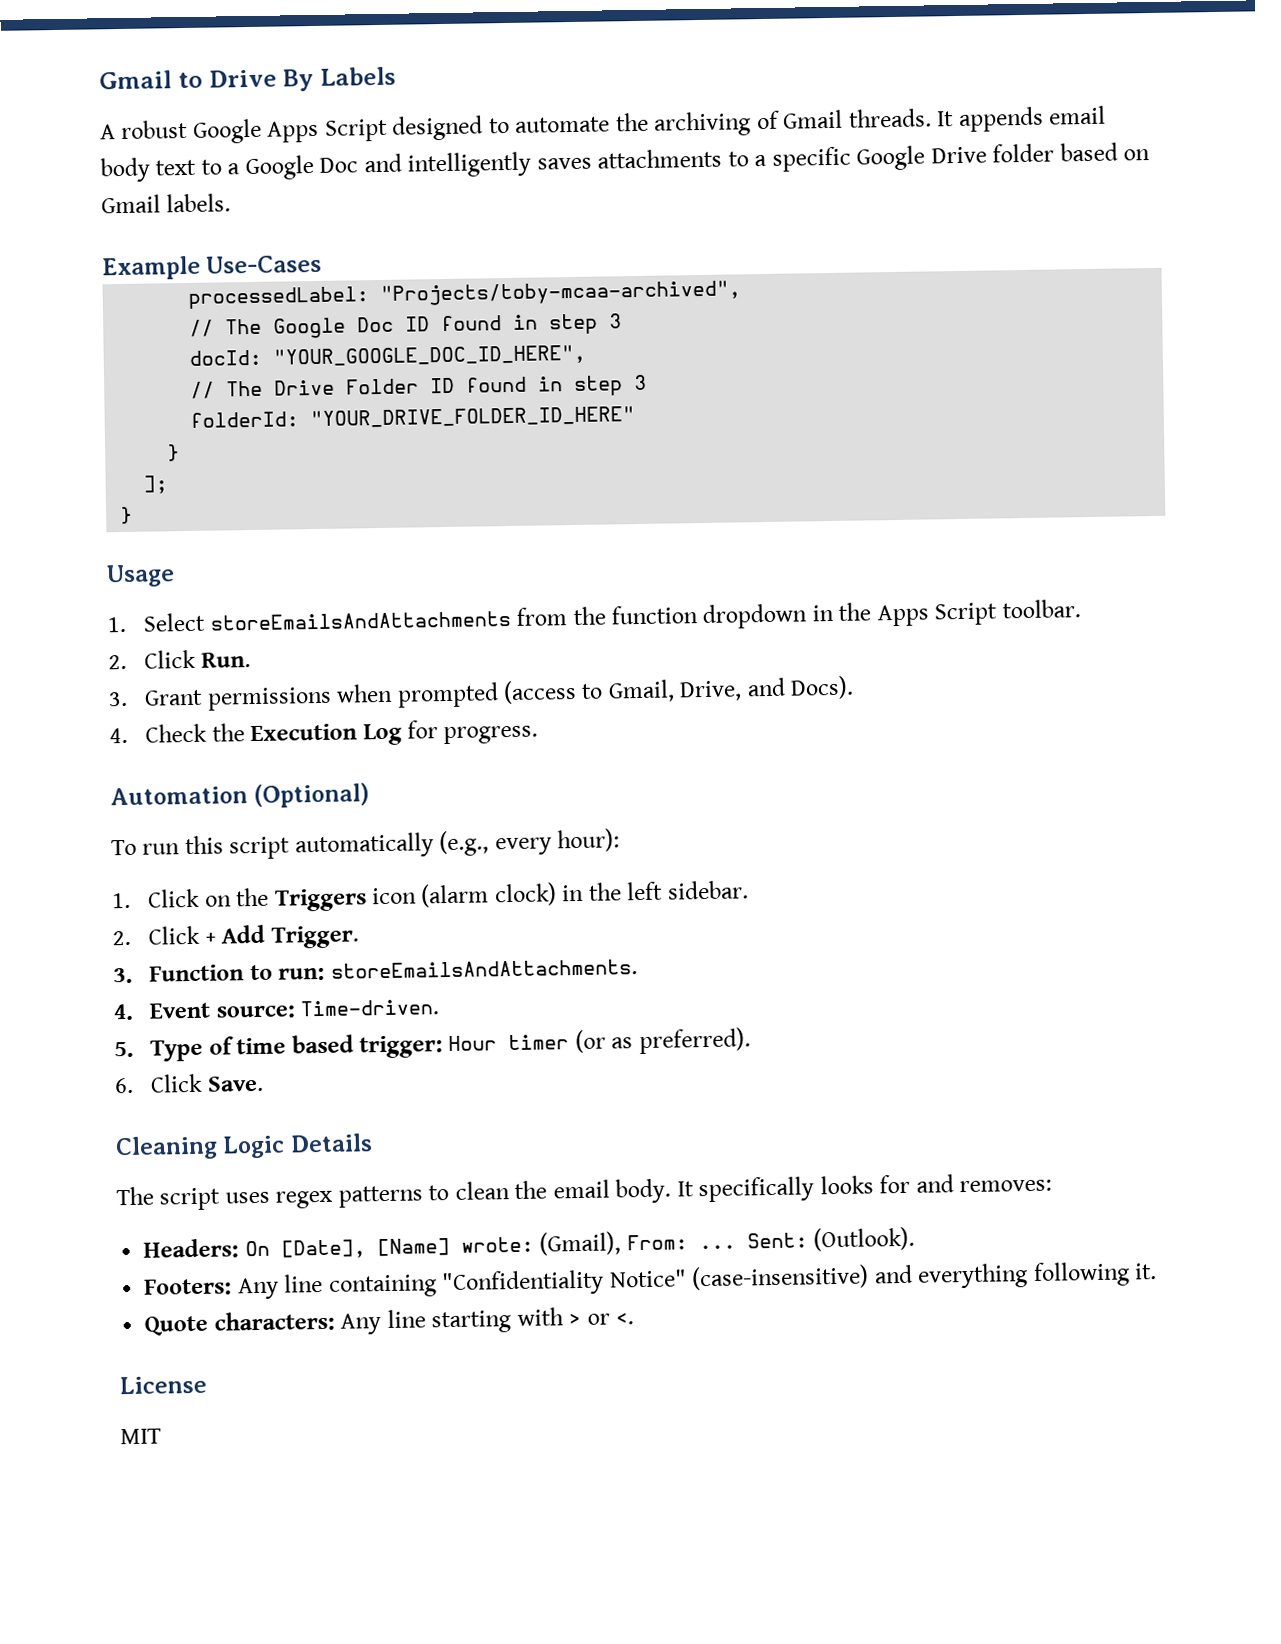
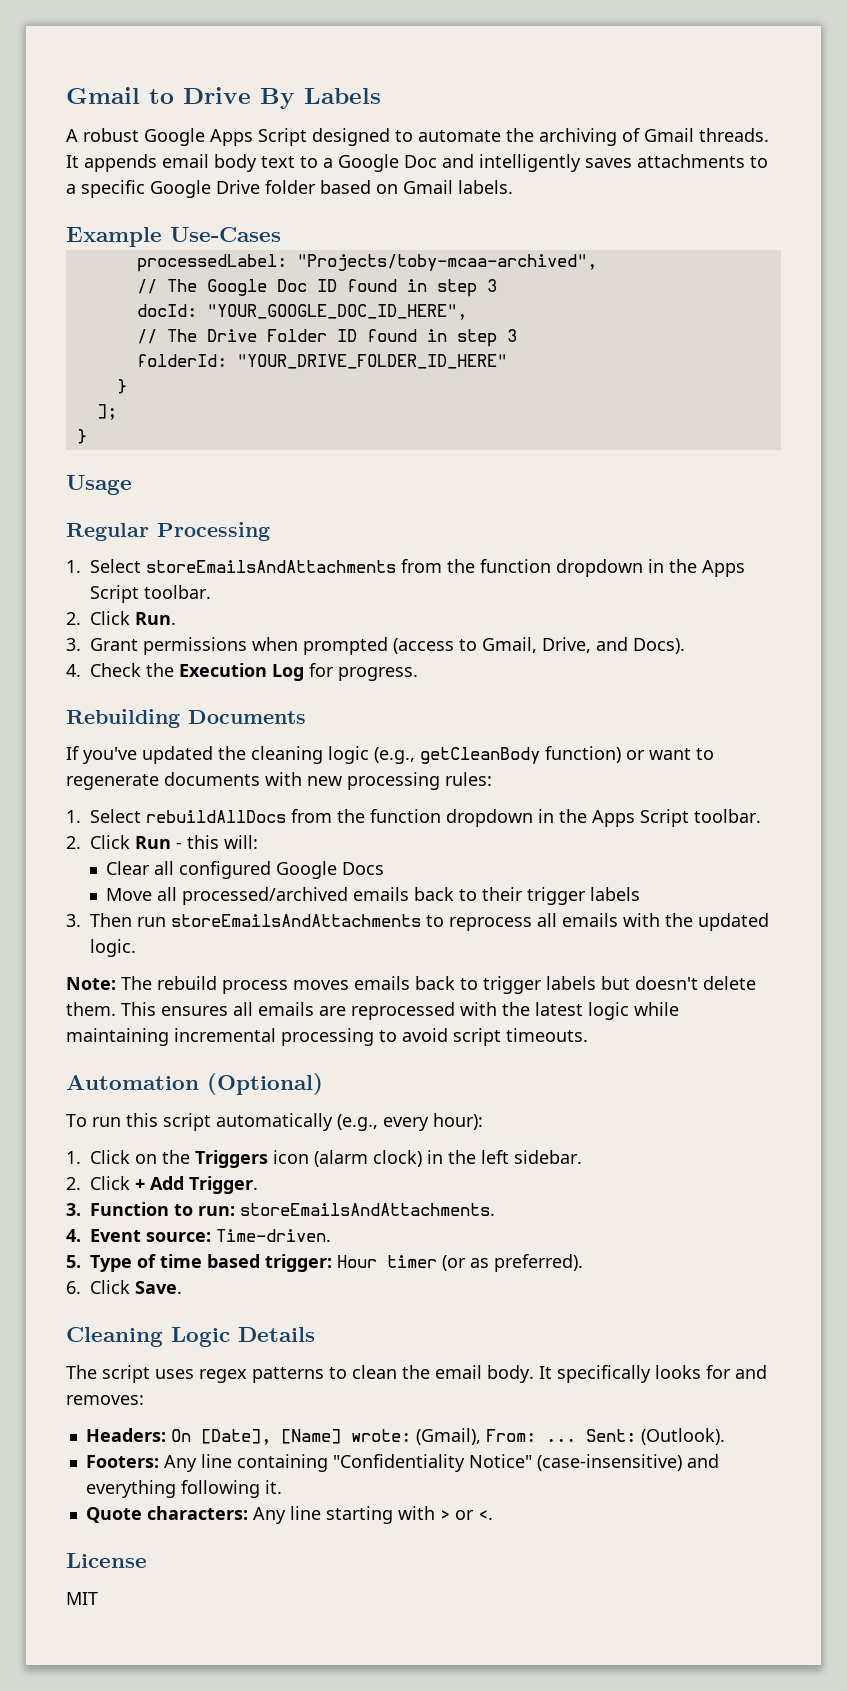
+ Regular Processing
+ Rebuilding Documents
+ If you've updated the cleaning logic (e.g., getCleanBody function) or want to regenerate documents with new processing rules:
+ 1. Select rebuildAllDocs from the function dropdown in the Apps Script toolbar.
+ 2. Click Run - this will:
+ Clear all configured Google Docs
+ Move all processed/archived emails back to their trigger labels
+ 3. Then run storeEmailsAndAttachments to reprocess all emails with the updated logic.
+ Note: The rebuild process moves emails back to trigger labels but doesn't delete them. This ensures all emails are reprocessed with the latest logic while maintaining incremental processing to avoid script timeouts.

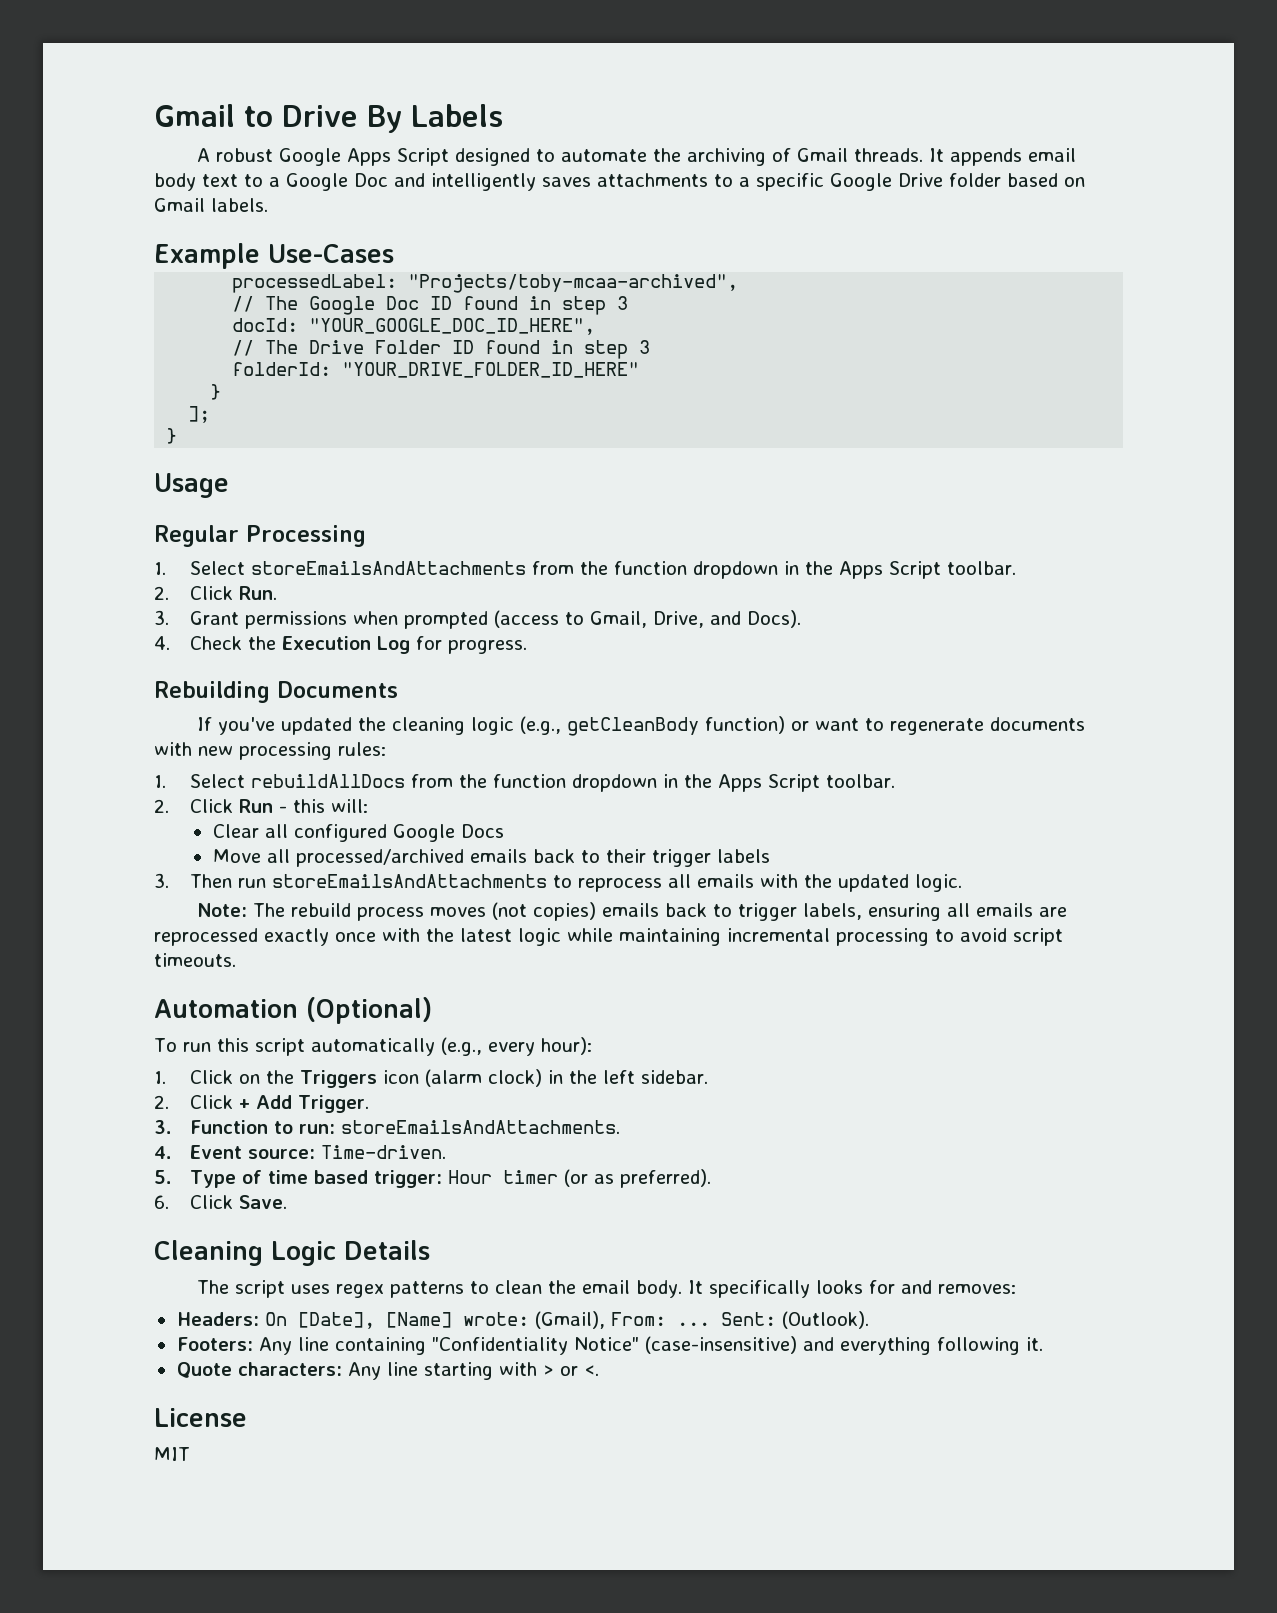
- Note: The rebuild process moves emails back to trigger labels but doesn't delete them. This ensures all emails are reprocessed with the latest logic while maintaining incremental processing to avoid script timeouts.
+ Note: The rebuild process moves (not copies) emails back to trigger labels, ensuring all emails are reprocessed exactly once with the latest logic while maintaining incremental processing to avoid script timeouts.

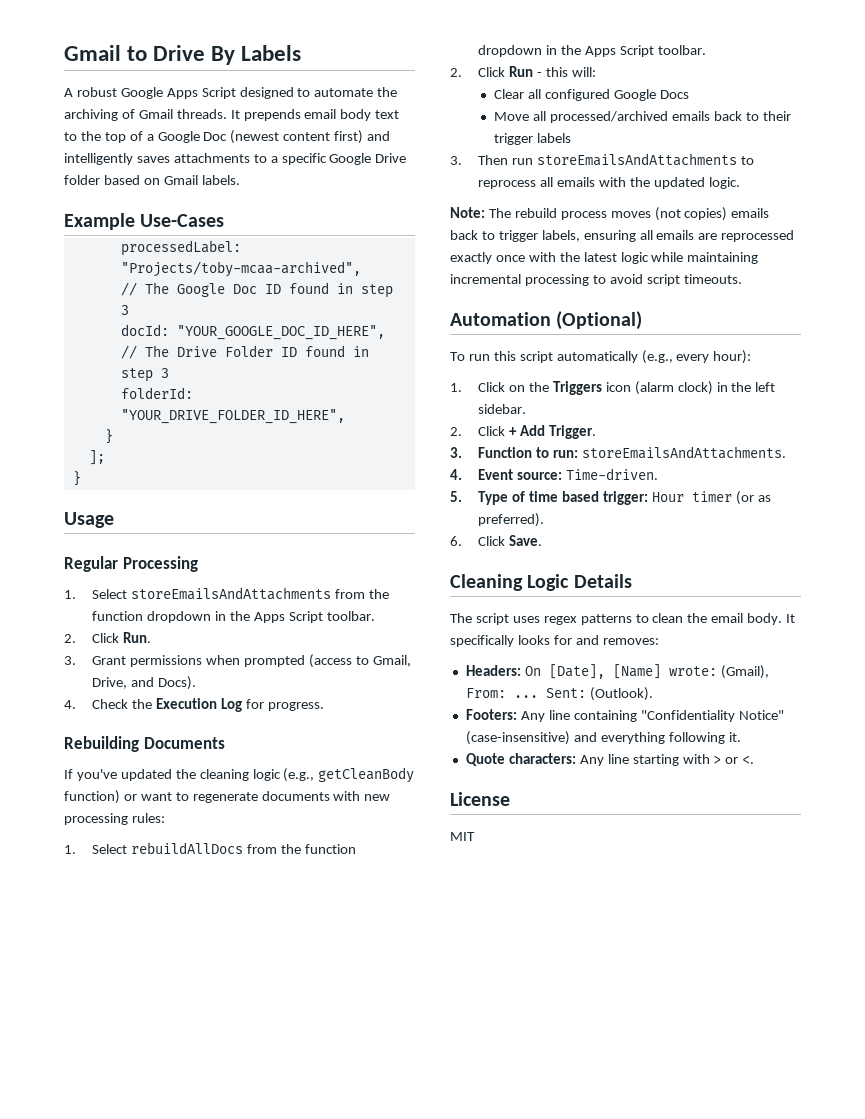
- It appends email body text to a Google Doc and intelligently saves attachments to a specific Google Drive folder based on Gmail labels.
+ It prepends email body text to the top of a Google Doc (newest content first) and intelligently saves attachments to a specific Google Drive folder based on Gmail labels.
- folderId: "YOUR_DRIVE_FOLDER_ID_HERE"
+ folderId: "YOUR_DRIVE_FOLDER_ID_HERE",

